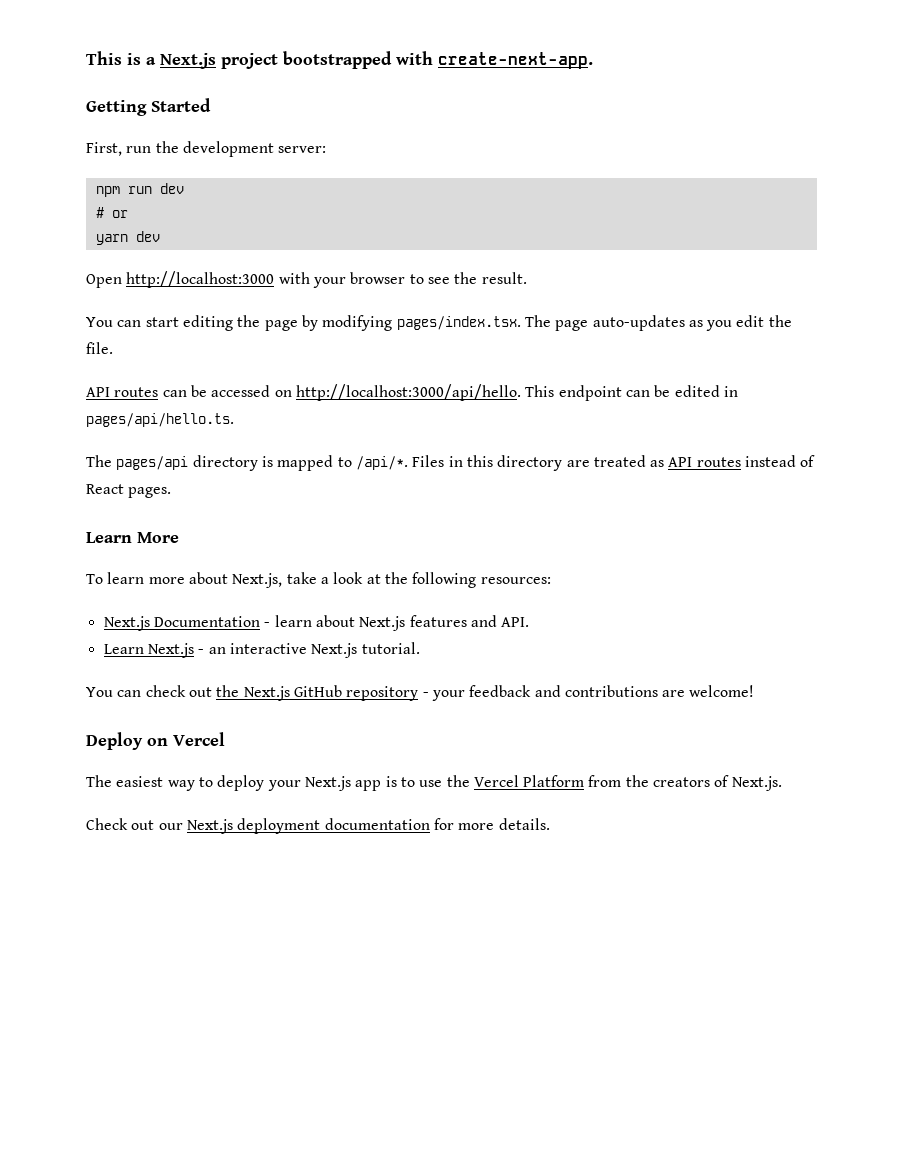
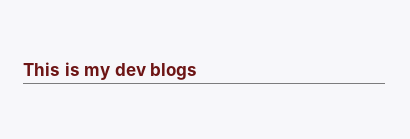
- This is a Next.js project bootstrapped with create-next-app.
- Getting Started
- First, run the development server:
- npm run dev
- # or
- yarn dev
- Open http://localhost:3000 with your browser to see the result.
- You can start editing the page by modifying pages/index.tsx. The page auto-updates as you edit the file.
- API routes can be accessed on http://localhost:3000/api/hello. This endpoint can be edited in pages/api/hello.ts.
- The pages/api directory is mapped to /api/*. Files in this directory are treated as API routes instead of React pages.
- Learn More
- To learn more about Next.js, take a look at the following resources:
- Next.js Documentation - learn about Next.js features and API.
- Learn Next.js - an interactive Next.js tutorial.
- You can check out the Next.js GitHub repository - your feedback and contributions are welcome!
- Deploy on Vercel
- The easiest way to deploy your Next.js app is to use the Vercel Platform from the creators of Next.js.
- Check out our Next.js deployment documentation for more details.
+ This is my dev blogs

